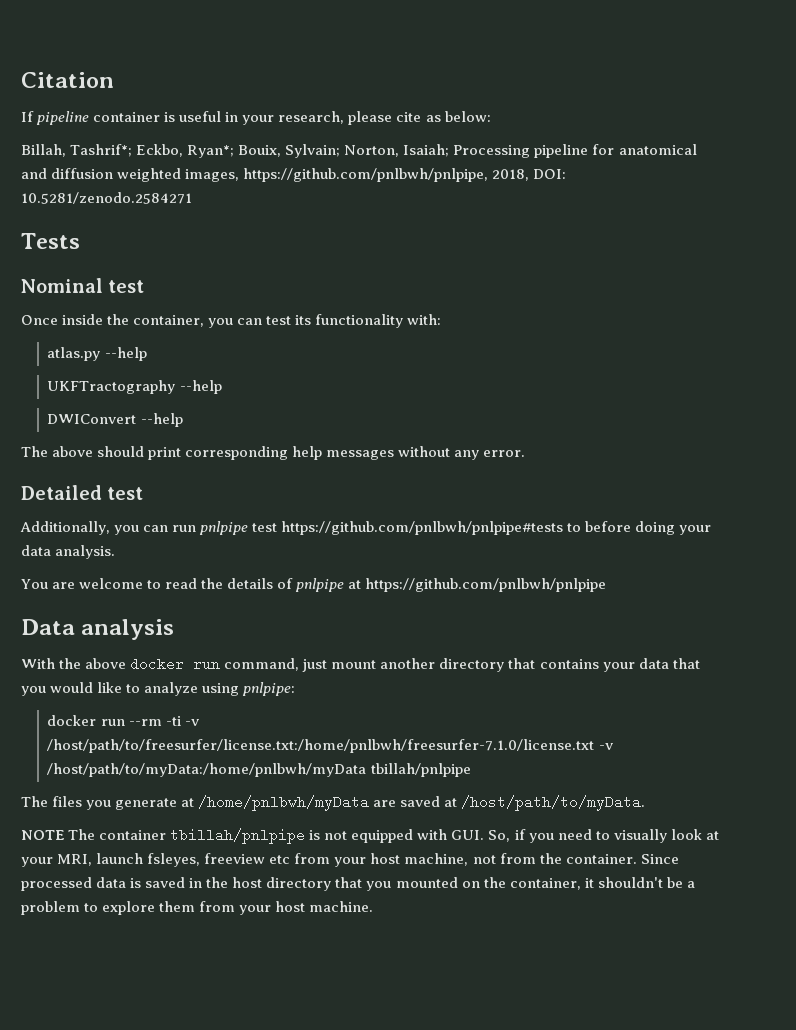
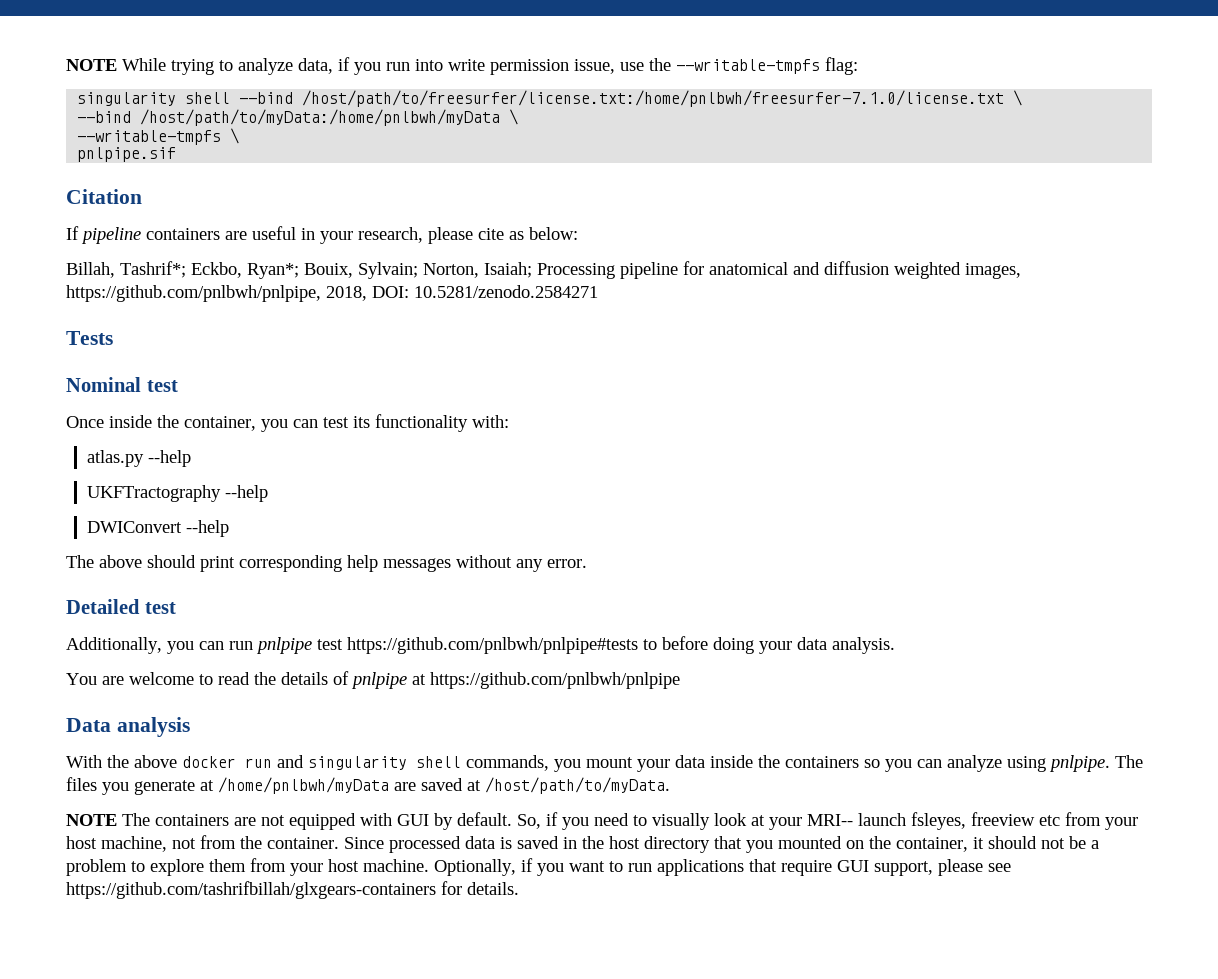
+ NOTE While trying to analyze data, if you run into write permission issue, use the --writable-tmpfs flag:
+ singularity shell --bind /host/path/to/freesurfer/license.txt:/home/pnlbwh/freesurfer-7.1.0/license.txt \
+ --bind /host/path/to/myData:/home/pnlbwh/myData \
+ --writable-tmpfs \
+ pnlpipe.sif
- If pipeline container is useful in your research, please cite as below:
+ If pipeline containers are useful in your research, please cite as below:
- With the above docker run command, just mount another directory that contains your data that you would like to analyze using pnlpipe:
- docker run --rm -ti -v /host/path/to/freesurfer/license.txt:/home/pnlbwh/freesurfer-7.1.0/license.txt -v /host/path/to/myData:/home/pnlbwh/myData tbillah/pnlpipe
- The files you generate at /home/pnlbwh/myData are saved at /host/path/to/myData.
+ With the above docker run and singularity shell commands, you mount your data inside the containers so you can analyze using pnlpipe. The files you generate at /home/pnlbwh/myData are saved at /host/path/to/myData.
- NOTE The container tbillah/pnlpipe is not equipped with GUI. So, if you need to visually look at your MRI, launch fsleyes, freeview etc from your host machine, not from the container.
+ NOTE The containers are not equipped with GUI by default. So, if you need to visually look at your MRI-- launch fsleyes, freeview etc from your host machine, not from the container.
- Since processed data is saved in the host directory that you mounted on the container, it shouldn't be a problem to explore them from your host machine.
+ Since processed data is saved in the host directory that you mounted on the container, it should not be a problem to explore them from your host machine.
+ Optionally, if you want to run applications that require GUI support, please see https://github.com/tashrifbillah/glxgears-containers for details.

